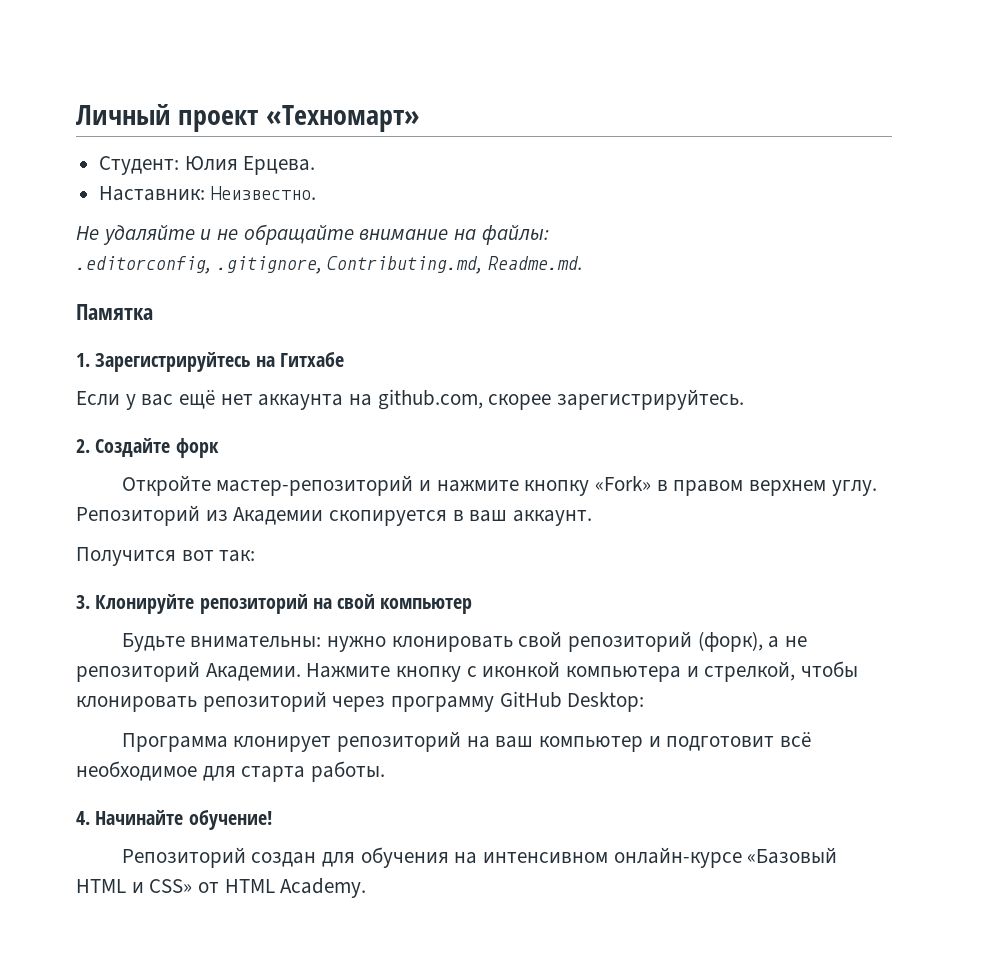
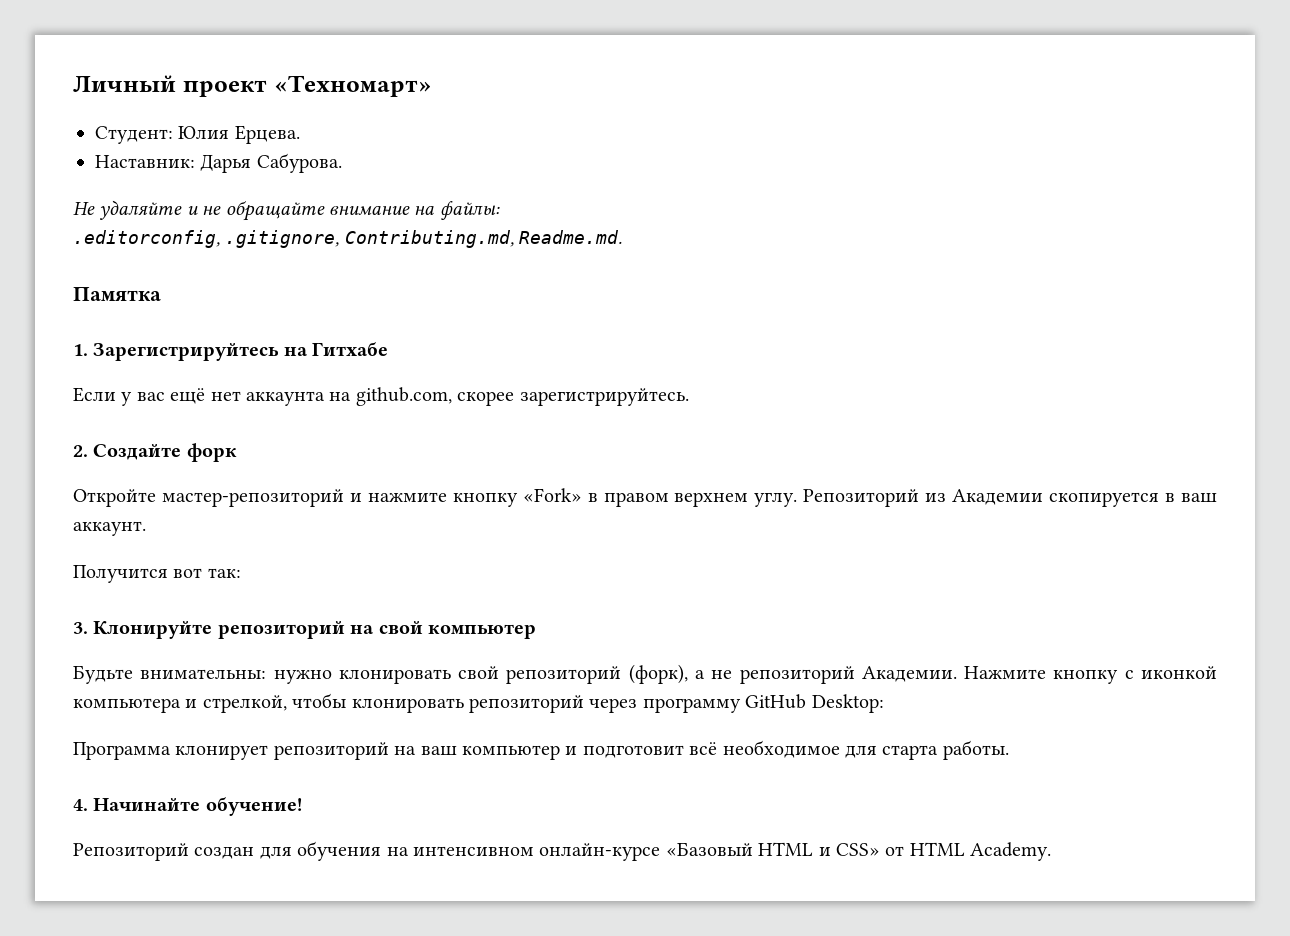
- Наставник: Неизвестно.
+ Наставник: Дарья Сабурова.

